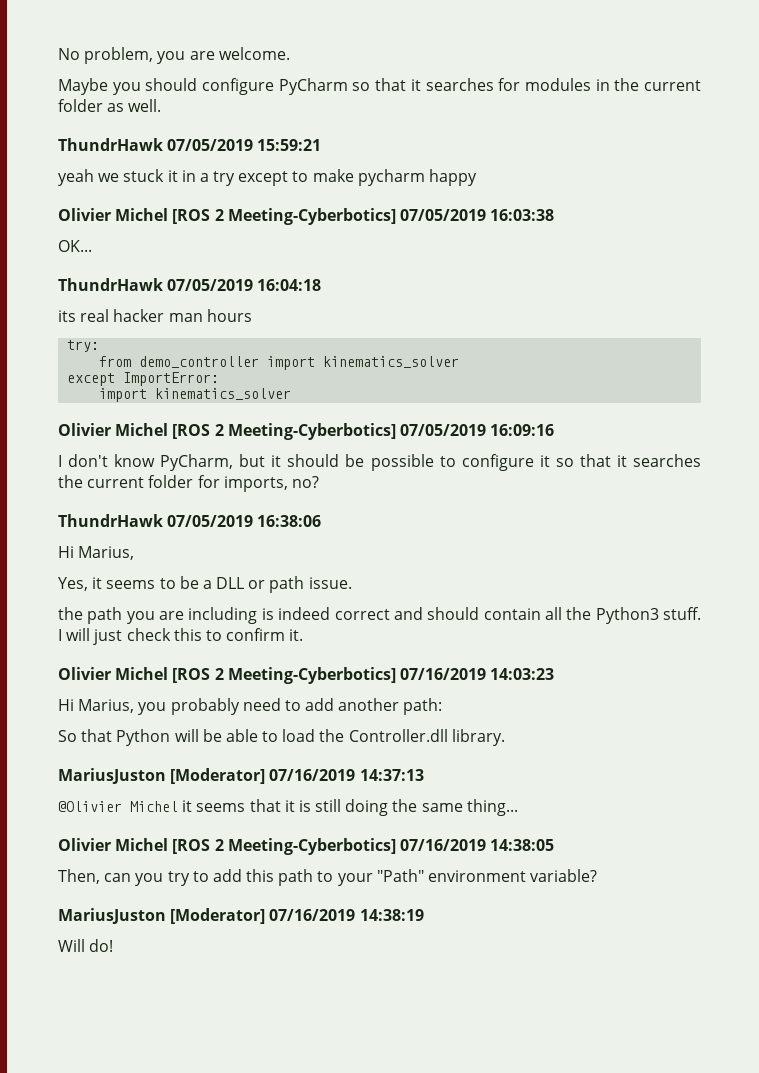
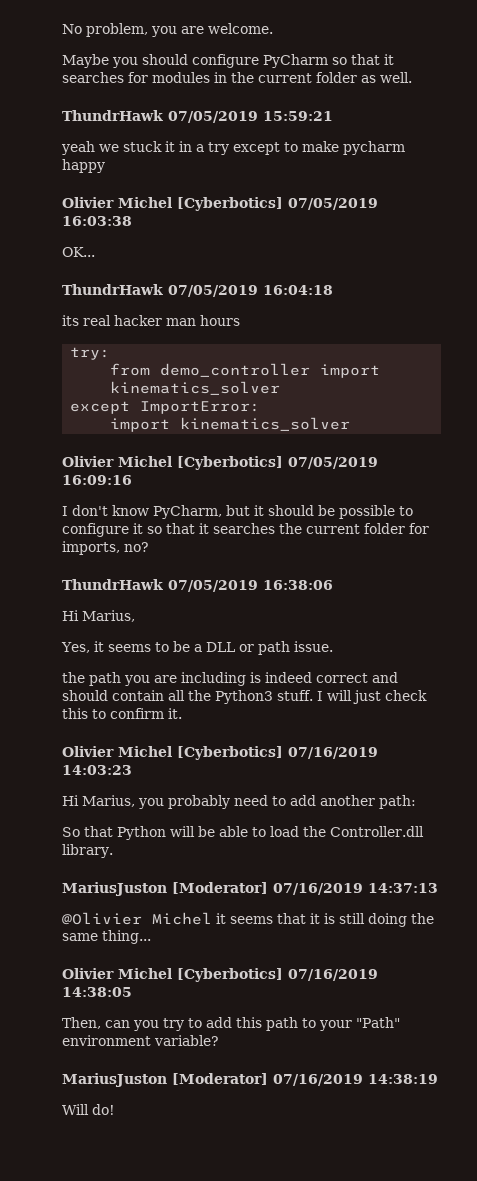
- Olivier Michel [ROS 2 Meeting-Cyberbotics] 07/05/2019 16:03:38
+ Olivier Michel [Cyberbotics] 07/05/2019 16:03:38
- Olivier Michel [ROS 2 Meeting-Cyberbotics] 07/05/2019 16:09:16
+ Olivier Michel [Cyberbotics] 07/05/2019 16:09:16
- Olivier Michel [ROS 2 Meeting-Cyberbotics] 07/16/2019 14:03:23
+ Olivier Michel [Cyberbotics] 07/16/2019 14:03:23
- Olivier Michel [ROS 2 Meeting-Cyberbotics] 07/16/2019 14:38:05
+ Olivier Michel [Cyberbotics] 07/16/2019 14:38:05

